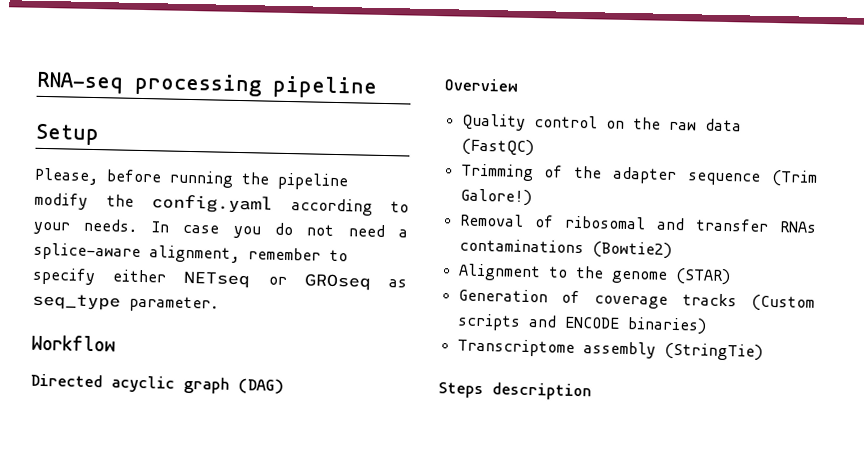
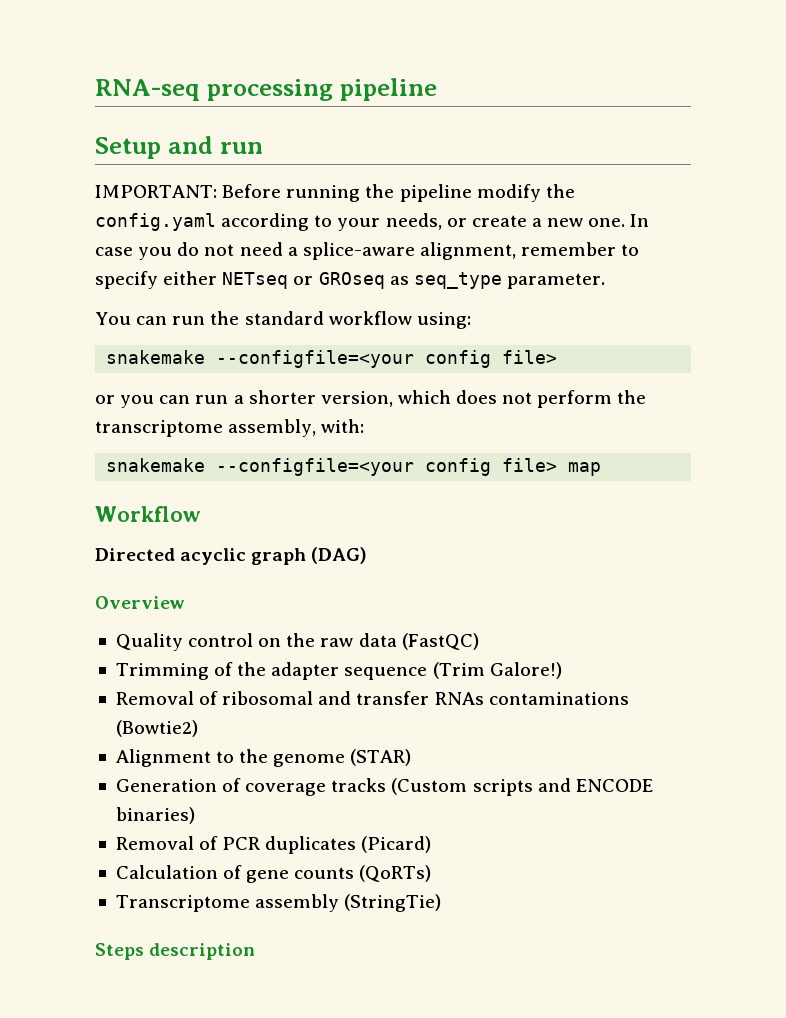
- Setup
- Please, before running the pipeline modify the config.yaml according to your needs.
+ Setup and run
+ IMPORTANT: Before running the pipeline modify the config.yaml according to your needs, or create a new one.
+ You can run the standard workflow using:
+ snakemake --configfile=<your config file>
+ or you can run a shorter version, which does not perform the transcriptome assembly, with:
+ snakemake --configfile=<your config file> map
+ Removal of PCR duplicates (Picard)
+ Calculation of gene counts (QoRTs)

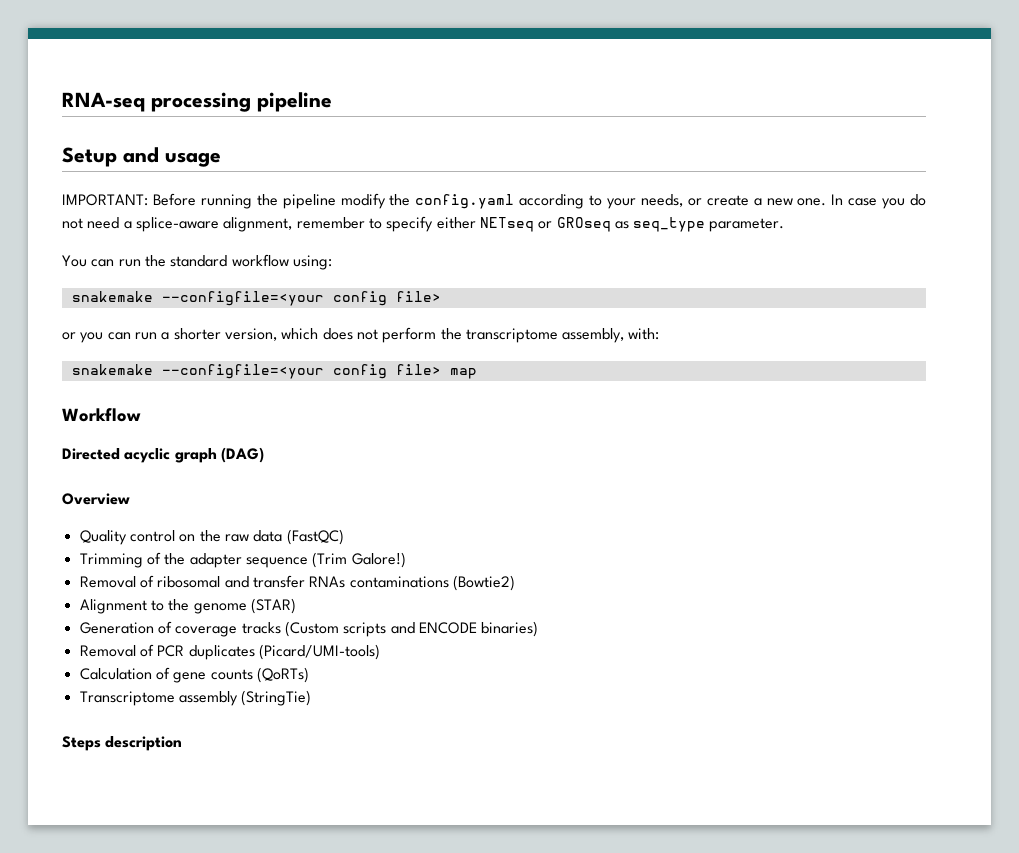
- Setup and run
+ Setup and usage
- Removal of PCR duplicates (Picard)
+ Removal of PCR duplicates (Picard/UMI-tools)

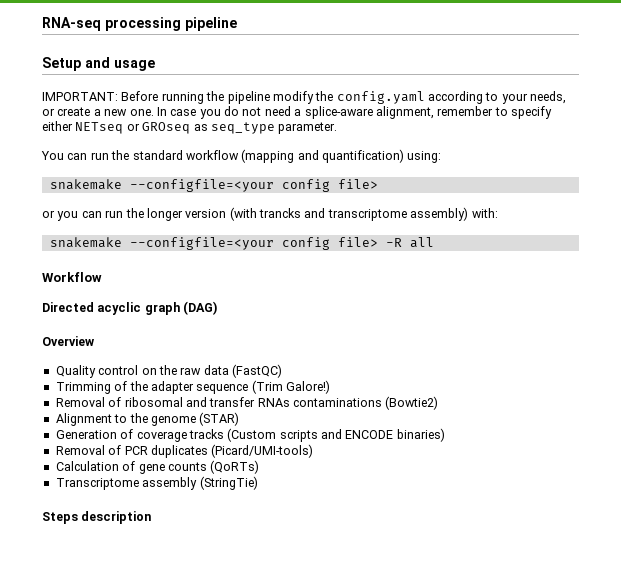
- You can run the standard workflow using:
+ You can run the standard workflow (mapping and quantification) using:
- or you can run a shorter version, which does not perform the transcriptome assembly, with:
+ or you can run the longer version (with trancks and transcriptome assembly) with:
- snakemake --configfile=<your config file> map
+ snakemake --configfile=<your config file> -R all

